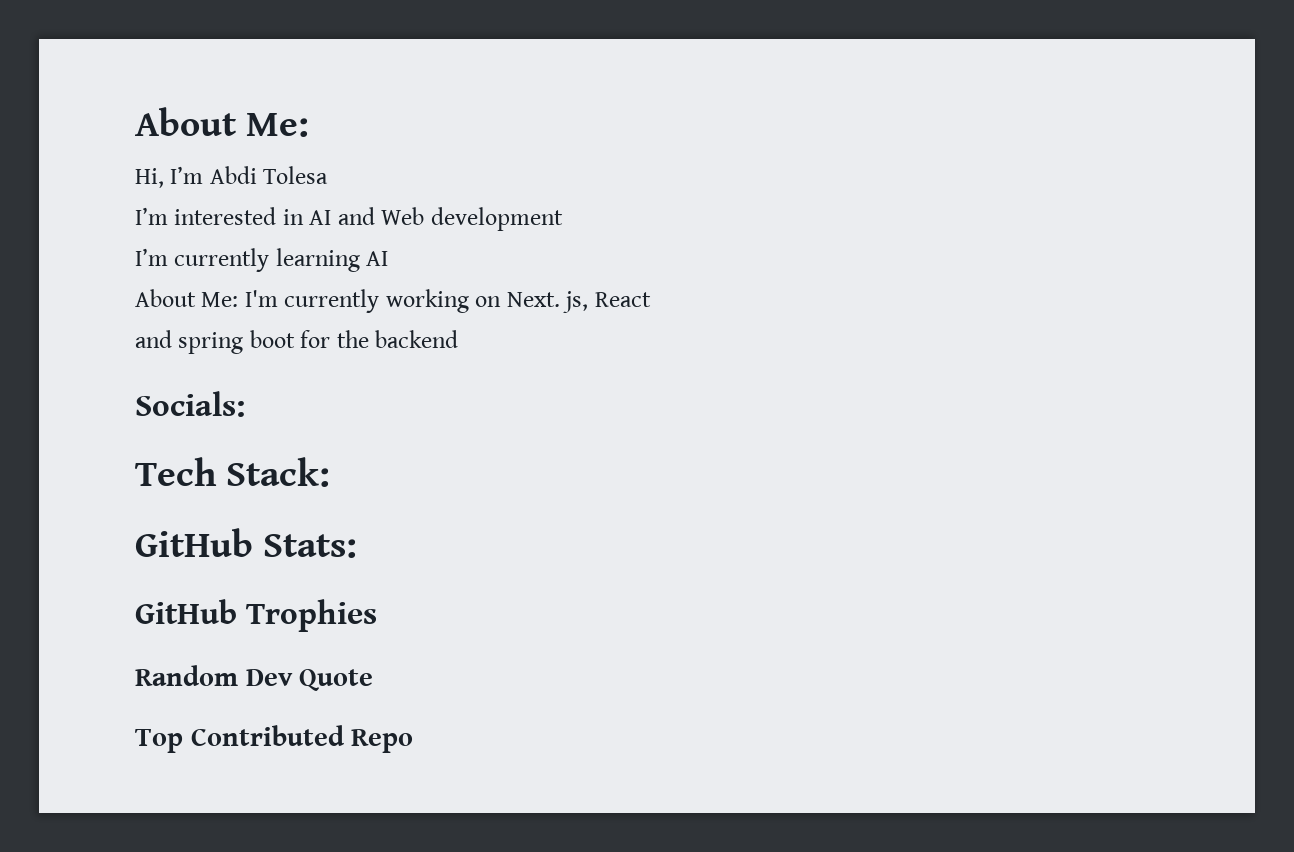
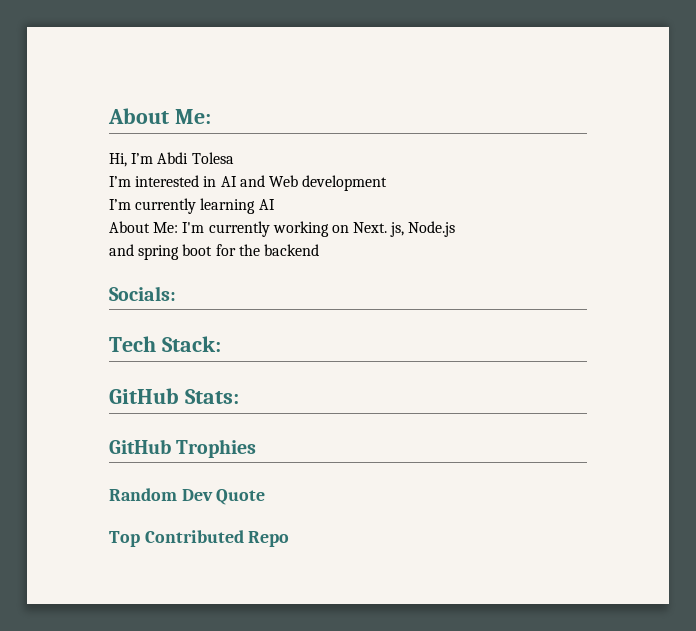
- About Me: I'm currently working on Next. js, React
+ About Me: I'm currently working on Next. js, Node.js

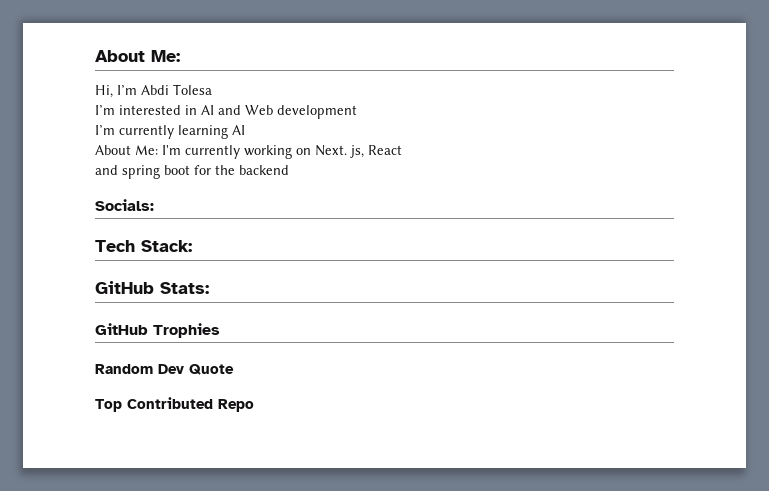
- About Me: I'm currently working on Next. js, Node.js
+ About Me: I'm currently working on Next. js, React

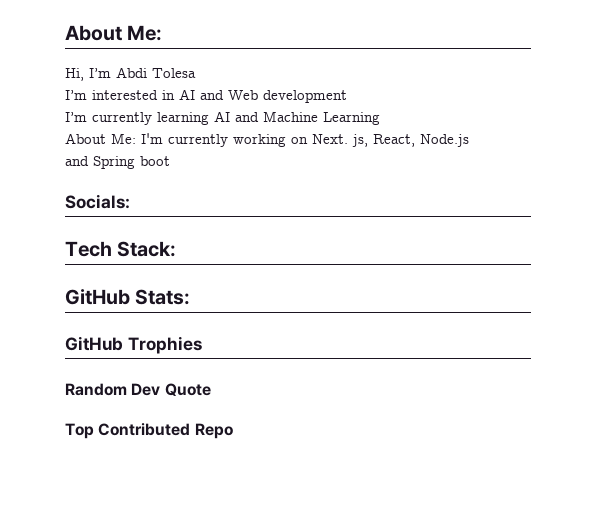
- I’m currently learning AI
+ I’m currently learning AI and Machine Learning
- About Me: I'm currently working on Next. js, React
- and spring boot for the backend
+ About Me: I'm currently working on Next. js, React, Node.js
+ and Spring boot

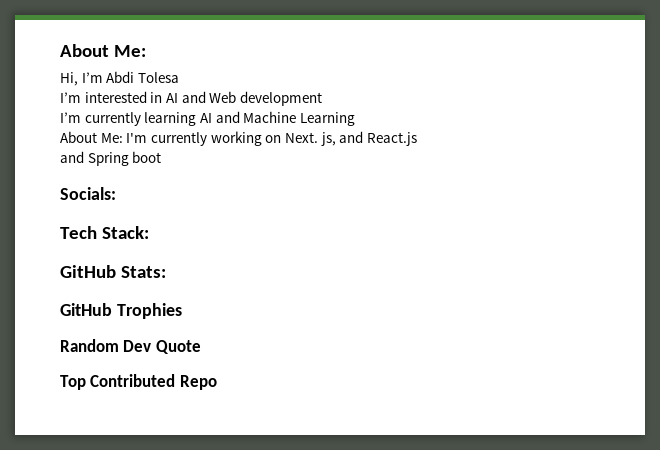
- About Me: I'm currently working on Next. js, React, Node.js
+ About Me: I'm currently working on Next. js, and React.js

